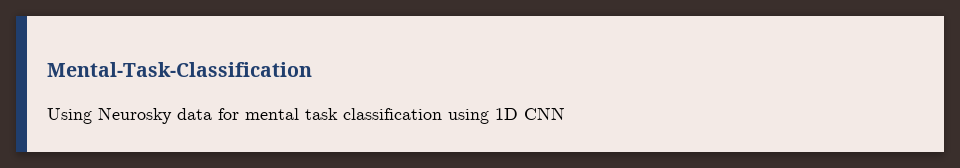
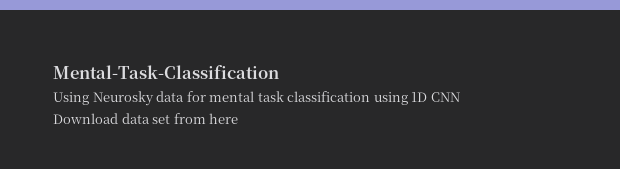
+ Download data set from here

